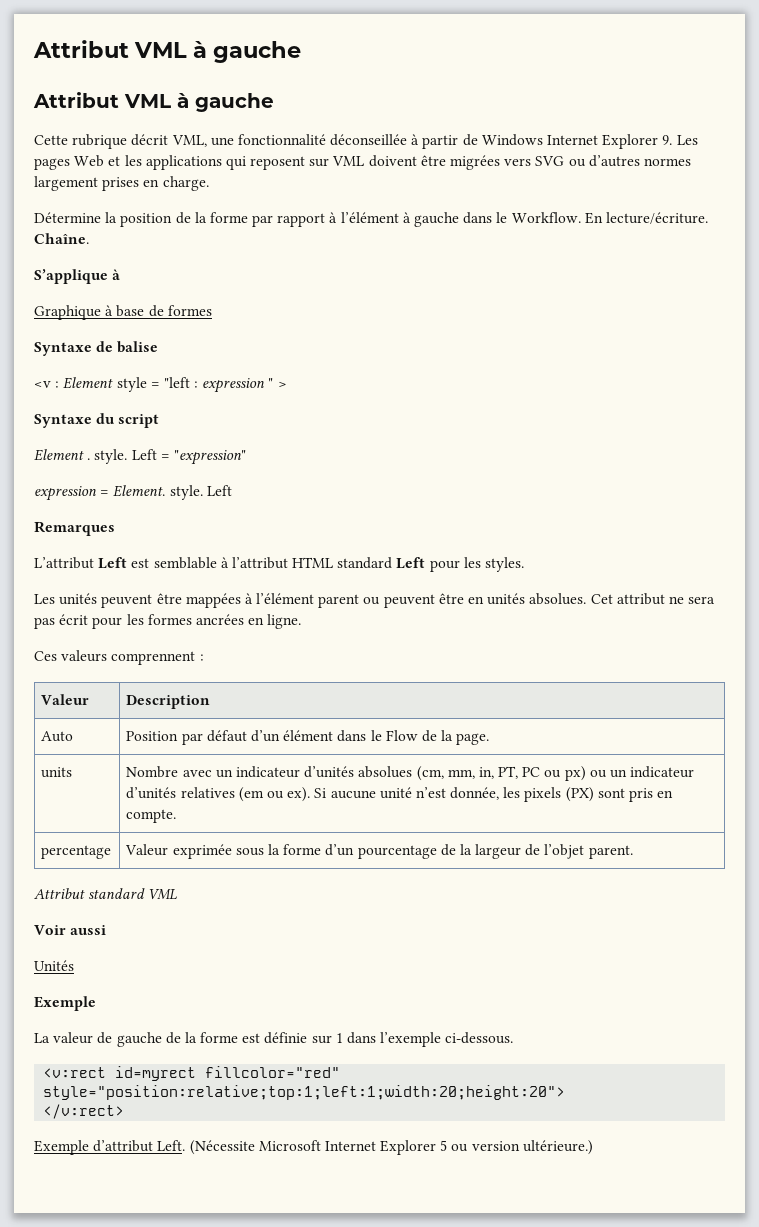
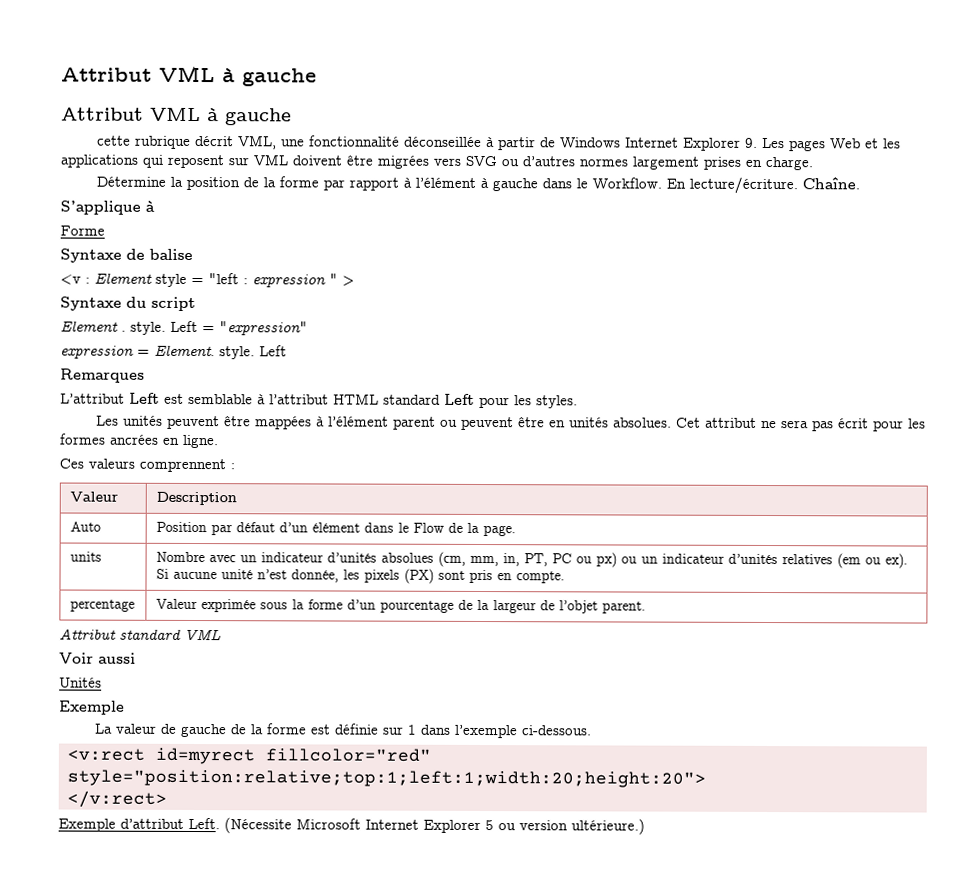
- Cette rubrique décrit VML, une fonctionnalité déconseillée à partir de Windows Internet Explorer 9. Les pages Web et les applications qui reposent sur VML doivent être migrées vers SVG ou d’autres normes largement prises en charge.
+ cette rubrique décrit VML, une fonctionnalité déconseillée à partir de Windows Internet Explorer 9. Les pages Web et les applications qui reposent sur VML doivent être migrées vers SVG ou d’autres normes largement prises en charge.
- Graphique à base de formes
+ Forme

